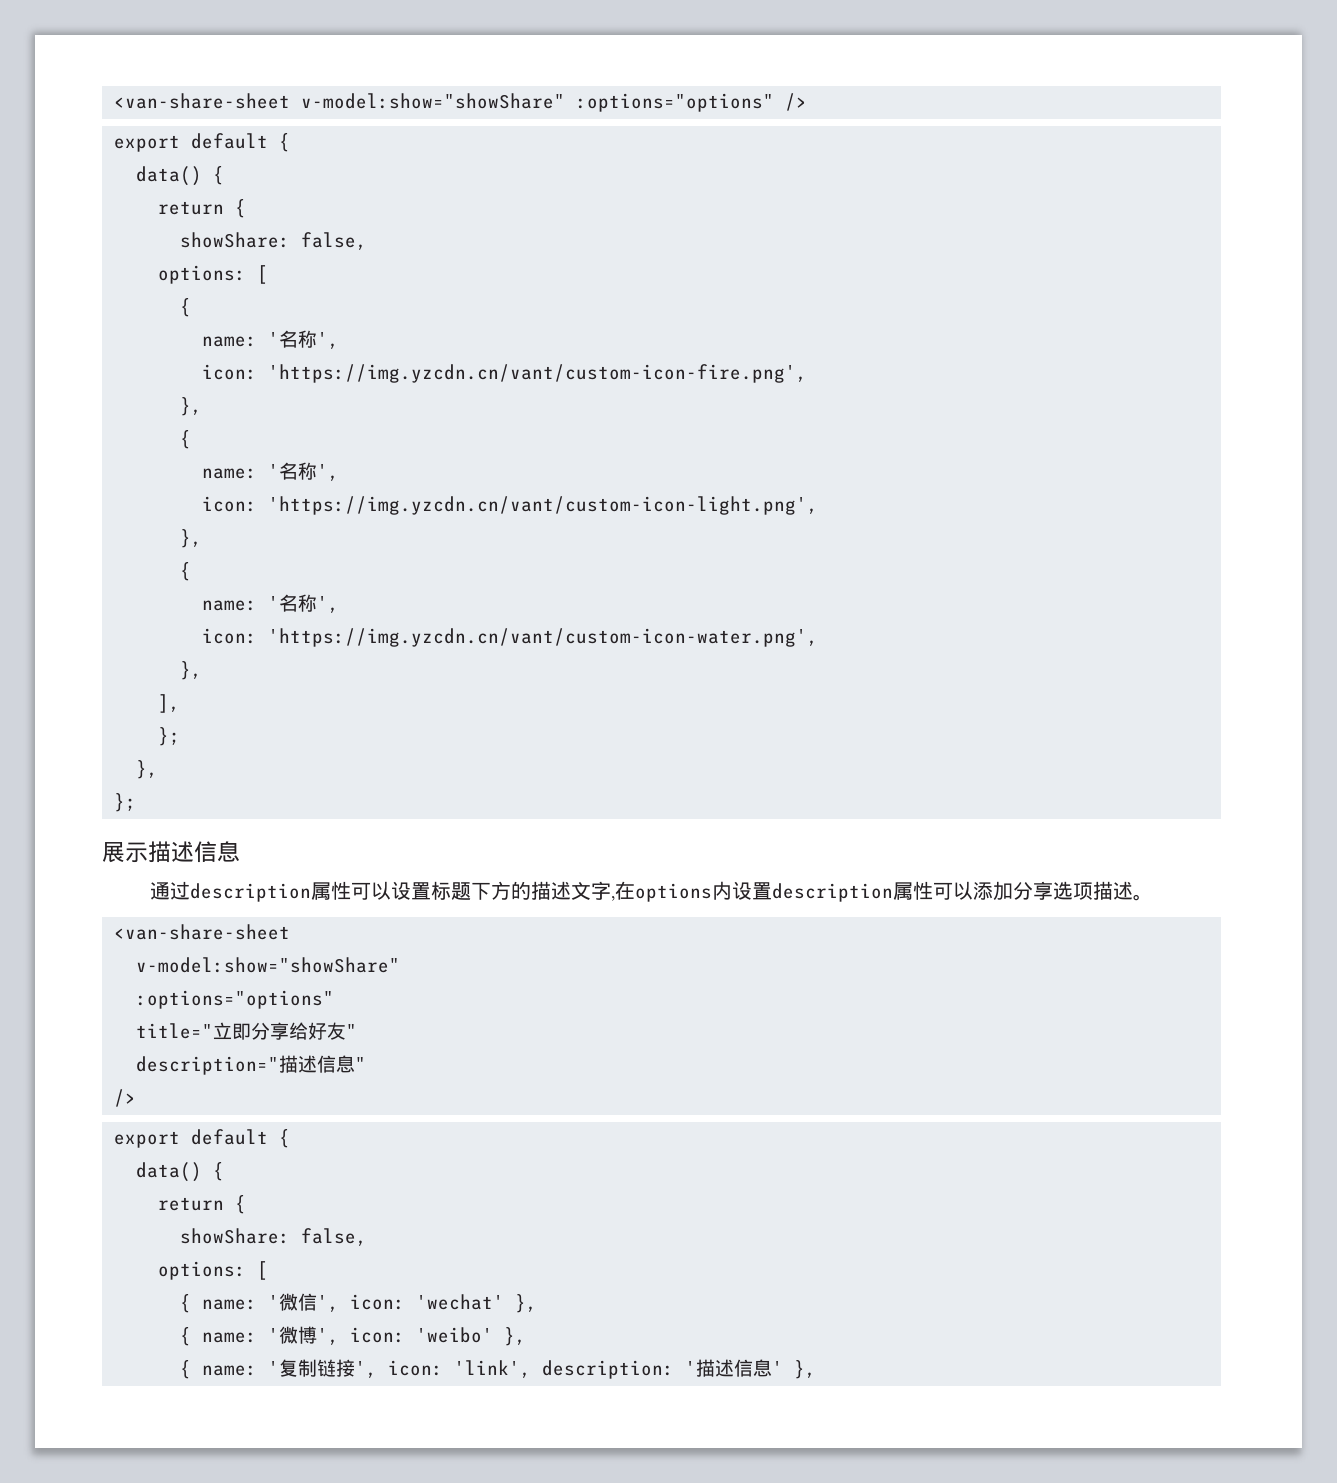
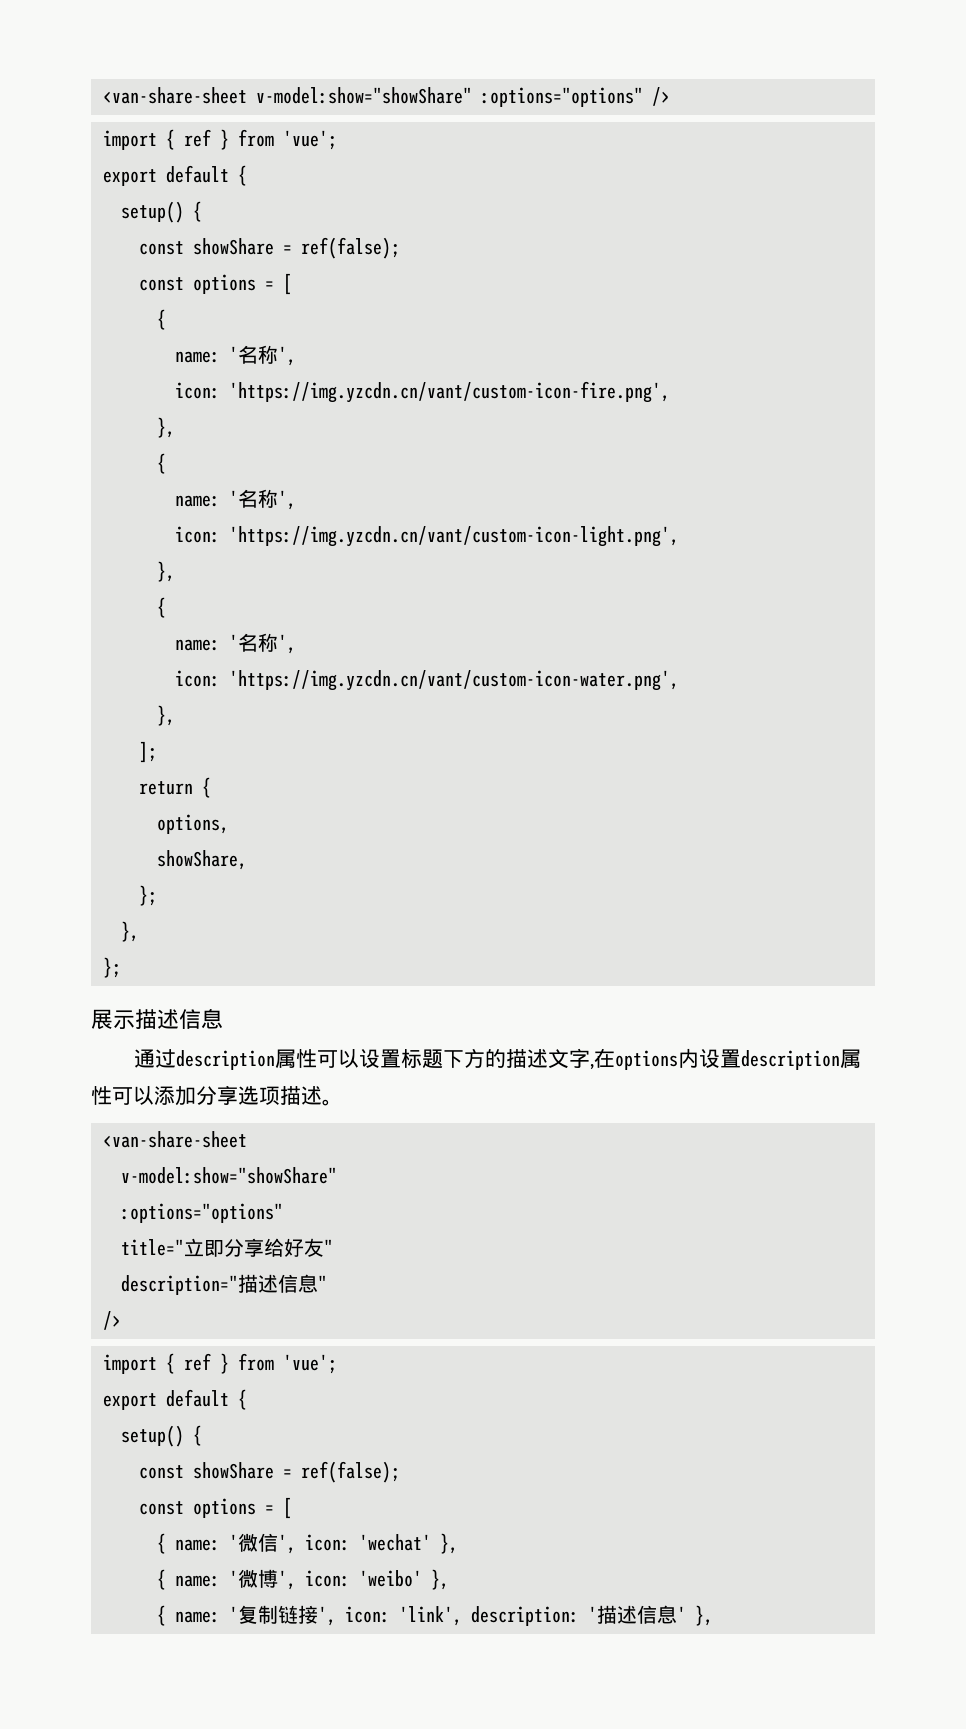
  <van-share-sheet v-model:show="showShare" :options="options" />
+ import { ref } from 'vue';
  export default {
- data() {
- return {
- showShare: false,
- options: [
+ setup() {
+ const showShare = ref(false);
+ const options = [
- ],
+ ];
+ return {
+ options,
+ showShare,
  description="描述信息"
  />
+ import { ref } from 'vue';
  export default {
- data() {
- return {
- showShare: false,
- options: [
+ setup() {
+ const showShare = ref(false);
+ const options = [

